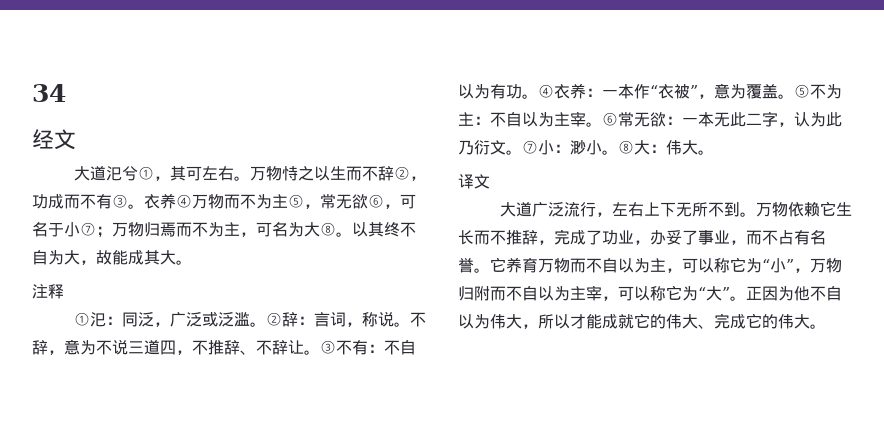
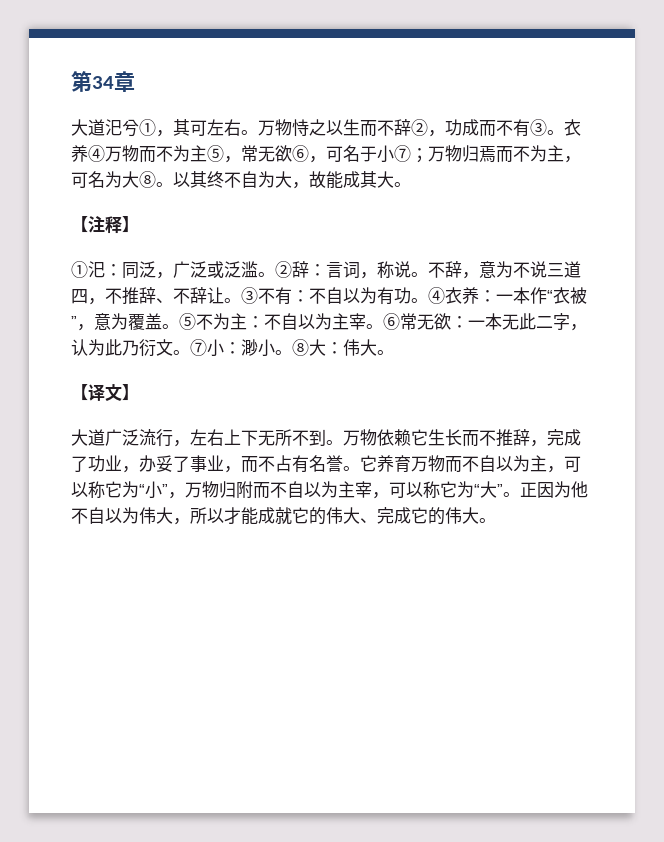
- 34
- 经文
+ 第34章
- 注释
+ 【注释】
- 译文
+ 【译文】

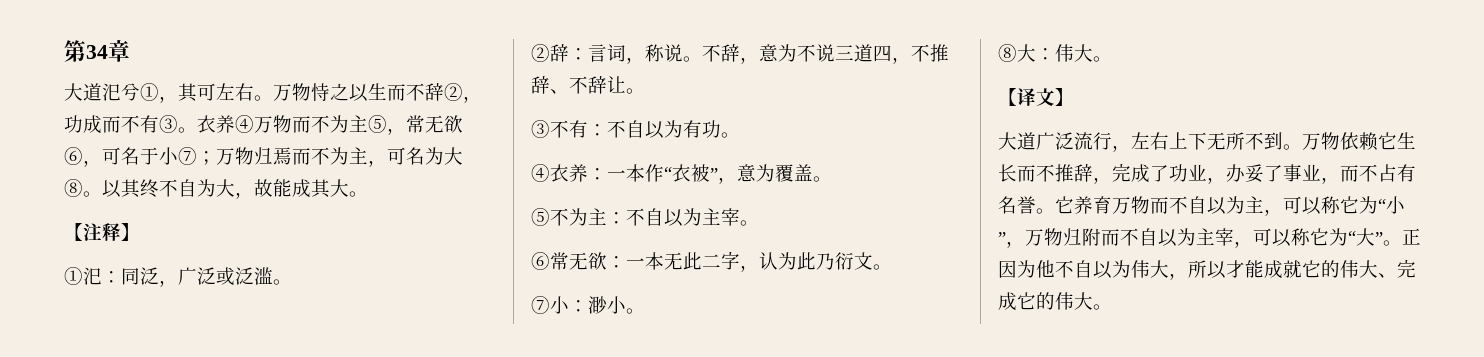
- ①汜：同泛，广泛或泛滥。②辞：言词，称说。
+ ①汜：同泛，广泛或泛滥。
+ ②辞：言词，称说。
- 不辞，意为不说三道四，不推辞、不辞让。③不有：不自以为有功。④衣养：一本作“衣被”，意为覆盖。⑤不为主：不自以为主宰。⑥常无欲：一本无此二字，认为此乃衍文。⑦小：渺小。⑧大：伟大。
+ 不辞，意为不说三道四，不推辞、不辞让。
+ ③不有：不自以为有功。
+ ④衣养：一本作“衣被”，意为覆盖。
+ ⑤不为主：不自以为主宰。
+ ⑥常无欲：一本无此二字，认为此乃衍文。
+ ⑦小：渺小。
+ ⑧大：伟大。

